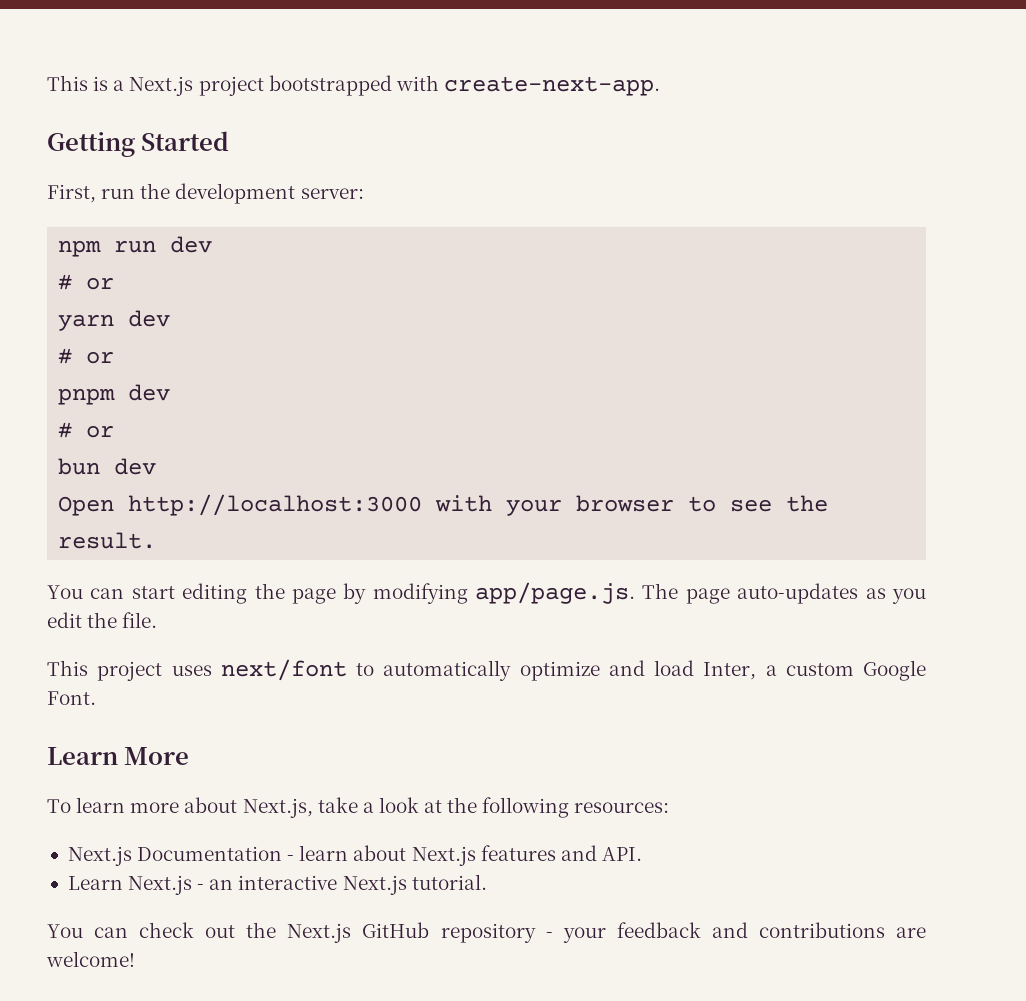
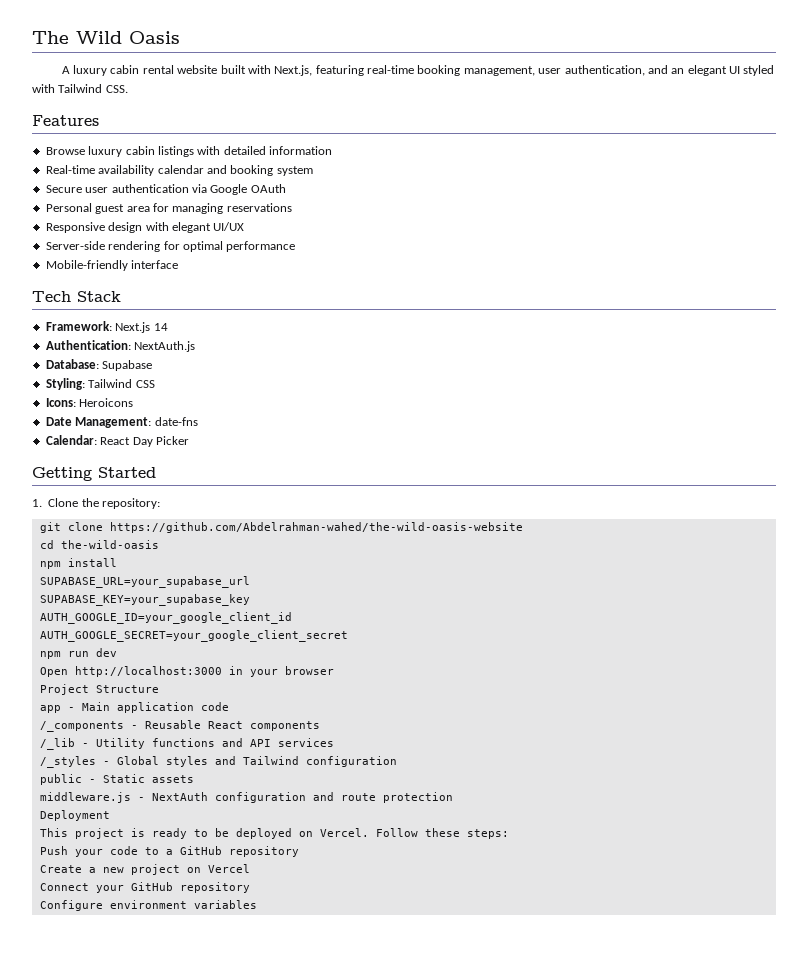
- This is a Next.js project bootstrapped with create-next-app.
+ The Wild Oasis
+ A luxury cabin rental website built with Next.js, featuring real-time booking management, user authentication, and an elegant UI styled with Tailwind CSS.
+ Features
+ Browse luxury cabin listings with detailed information
+ Real-time availability calendar and booking system
+ Secure user authentication via Google OAuth
+ Personal guest area for managing reservations
+ Responsive design with elegant UI/UX
+ Server-side rendering for optimal performance
+ Mobile-friendly interface
+ Tech Stack
+ Framework: Next.js 14
+ Authentication: NextAuth.js
+ Database: Supabase
+ Styling: Tailwind CSS
+ Icons: Heroicons
+ Date Management: date-fns
+ Calendar: React Day Picker
  Getting Started
- First, run the development server:
+ 1. Clone the repository:
+ git clone https://github.com/Abdelrahman-wahed/the-wild-oasis-website
+ cd the-wild-oasis
+ npm install
+ SUPABASE_URL=your_supabase_url
+ SUPABASE_KEY=your_supabase_key
+ AUTH_GOOGLE_ID=your_google_client_id
+ AUTH_GOOGLE_SECRET=your_google_client_secret
  npm run dev
- # or
- yarn dev
- # or
- pnpm dev
- # or
- bun dev
- Open http://localhost:3000 with your browser to see the result.
- You can start editing the page by modifying app/page.js. The page auto-updates as you edit the file.
- This project uses next/font to automatically optimize and load Inter, a custom Google Font.
- Learn More
- To learn more about Next.js, take a look at the following resources:
- Next.js Documentation - learn about Next.js features and API.
- Learn Next.js - an interactive Next.js tutorial.
- You can check out the Next.js GitHub repository - your feedback and contributions are welcome!
+ Open http://localhost:3000 in your browser
+ Project Structure
+ app - Main application code
+ /_components - Reusable React components
+ /_lib - Utility functions and API services
+ /_styles - Global styles and Tailwind configuration
+ public - Static assets
+ middleware.js - NextAuth configuration and route protection
+ Deployment
+ This project is ready to be deployed on Vercel. Follow these steps:
+ Push your code to a GitHub repository
+ Create a new project on Vercel
+ Connect your GitHub repository
+ Configure environment variables

